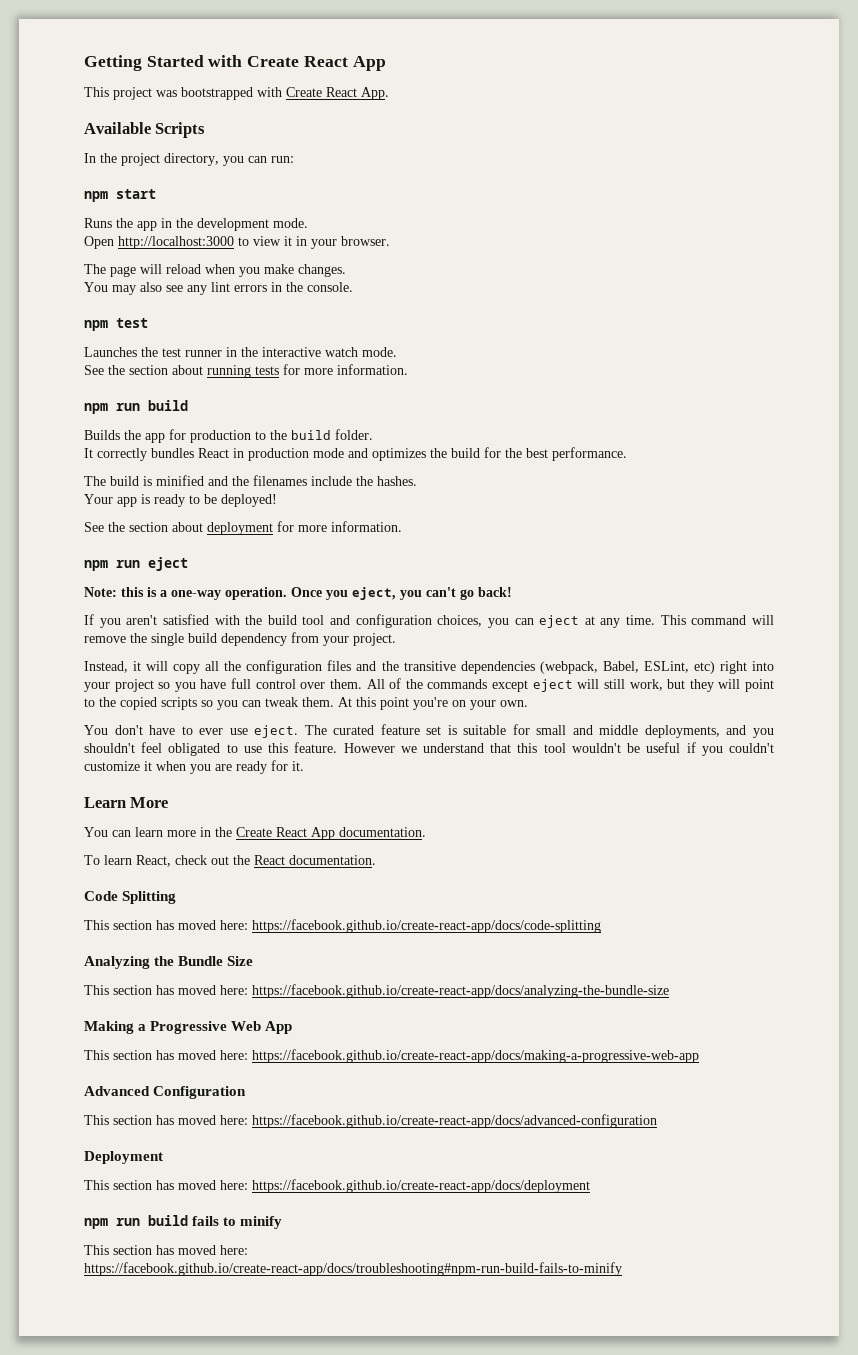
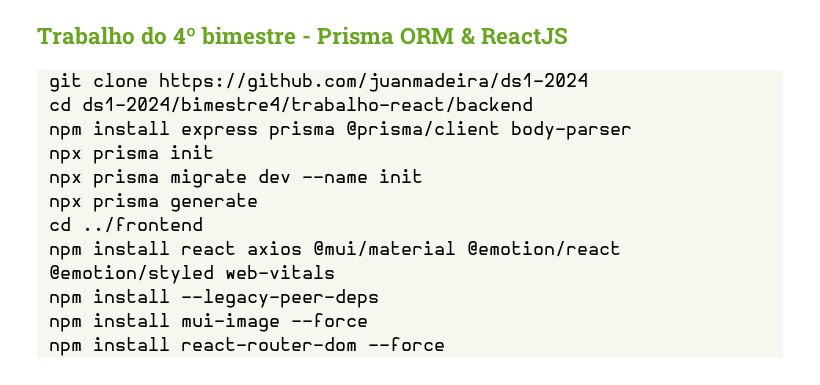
- Getting Started with Create React App
- This project was bootstrapped with Create React App.
- Available Scripts
- In the project directory, you can run:
- npm start
- Runs the app in the development mode.
- Open http://localhost:3000 to view it in your browser.
- The page will reload when you make changes.
- You may also see any lint errors in the console.
- npm test
- Launches the test runner in the interactive watch mode.
- See the section about running tests for more information.
- npm run build
- Builds the app for production to the build folder.
- It correctly bundles React in production mode and optimizes the build for the best performance.
- The build is minified and the filenames include the hashes.
- Your app is ready to be deployed!
- See the section about deployment for more information.
- npm run eject
- Note: this is a one-way operation. Once you eject, you can't go back!
- If you aren't satisfied with the build tool and configuration choices, you can eject at any time. This command will remove the single build dependency from your project.
- Instead, it will copy all the configuration files and the transitive dependencies (webpack, Babel, ESLint, etc) right into your project so you have full control over them. All of the commands except eject will still work, but they will point to the copied scripts so you can tweak them. At this point you're on your own.
- You don't have to ever use eject. The curated feature set is suitable for small and middle deployments, and you shouldn't feel obligated to use this feature. However we understand that this tool wouldn't be useful if you couldn't customize it when you are ready for it.
- Learn More
- You can learn more in the Create React App documentation.
- To learn React, check out the React documentation.
- Code Splitting
- This section has moved here: https://facebook.github.io/create-react-app/docs/code-splitting
- Analyzing the Bundle Size
- This section has moved here: https://facebook.github.io/create-react-app/docs/analyzing-the-bundle-size
- Making a Progressive Web App
- This section has moved here: https://facebook.github.io/create-react-app/docs/making-a-progressive-web-app
- Advanced Configuration
- This section has moved here: https://facebook.github.io/create-react-app/docs/advanced-configuration
- Deployment
- This section has moved here: https://facebook.github.io/create-react-app/docs/deployment
- npm run build fails to minify
- This section has moved here: https://facebook.github.io/create-react-app/docs/troubleshooting#npm-run-build-fails-to-minify
+ Trabalho do 4º bimestre - Prisma ORM & ReactJS
+ git clone https://github.com/juanmadeira/ds1-2024
+ cd ds1-2024/bimestre4/trabalho-react/backend
+ npm install express prisma @prisma/client body-parser
+ npx prisma init
+ npx prisma migrate dev --name init
+ npx prisma generate
+ cd ../frontend
+ npm install react axios @mui/material @emotion/react @emotion/styled web-vitals
+ npm install --legacy-peer-deps
+ npm install mui-image --force
+ npm install react-router-dom --force

